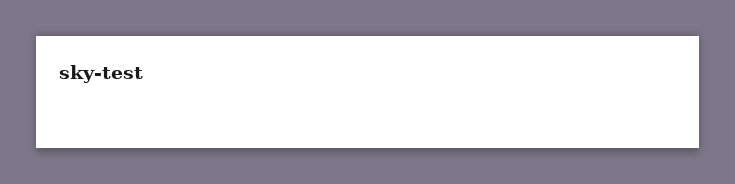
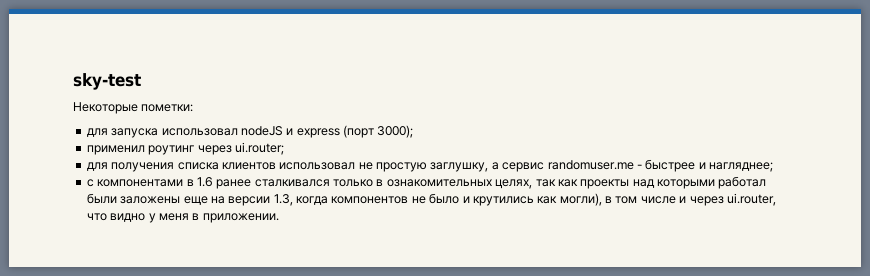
+ Некоторые пометки:
+ для запуска использовал nodeJS и express (порт 3000);
+ применил роутинг через ui.router;
+ для получения списка клиентов использовал не простую заглушку, а сервис randomuser.me - быстрее и нагляднее;
+ с компонентами в 1.6 ранее сталкивался только в ознакомительных целях, так как проекты над которыми работал были заложены еще на версии 1.3, когда компонентов не было и крутились как могли), в том числе и через ui.router, что видно у меня в приложении.

